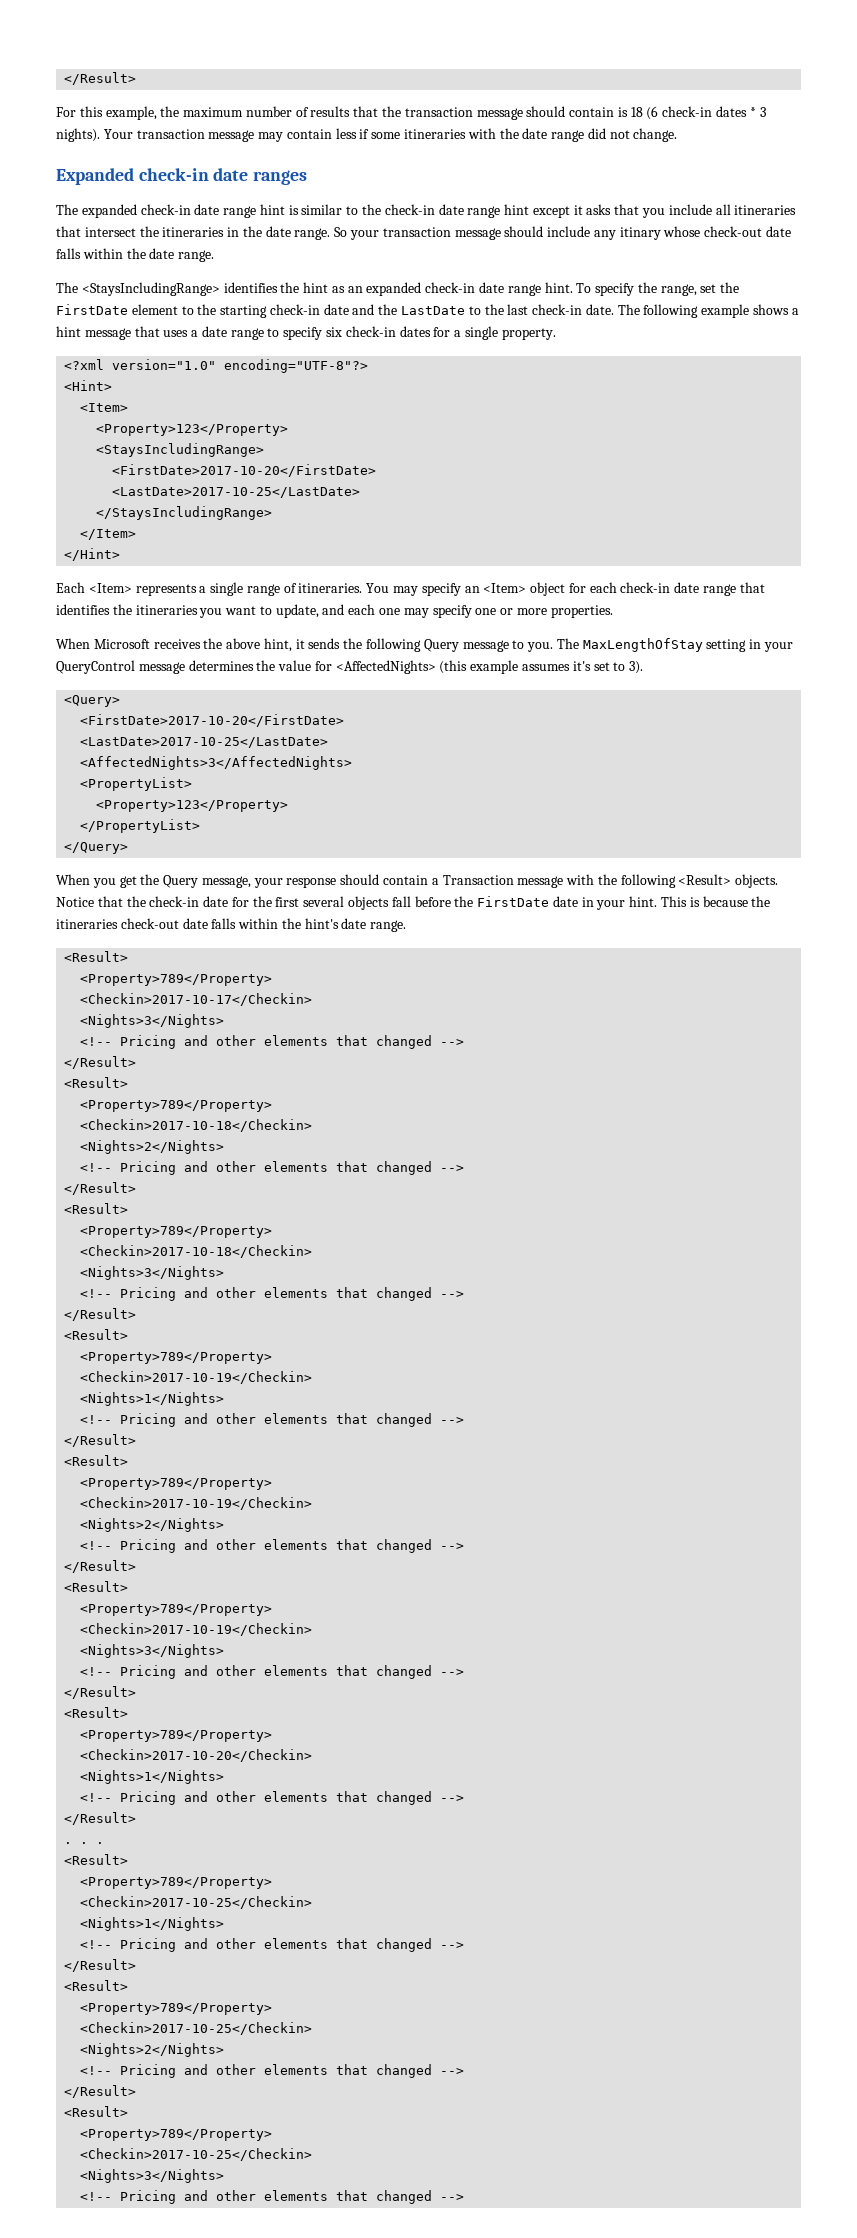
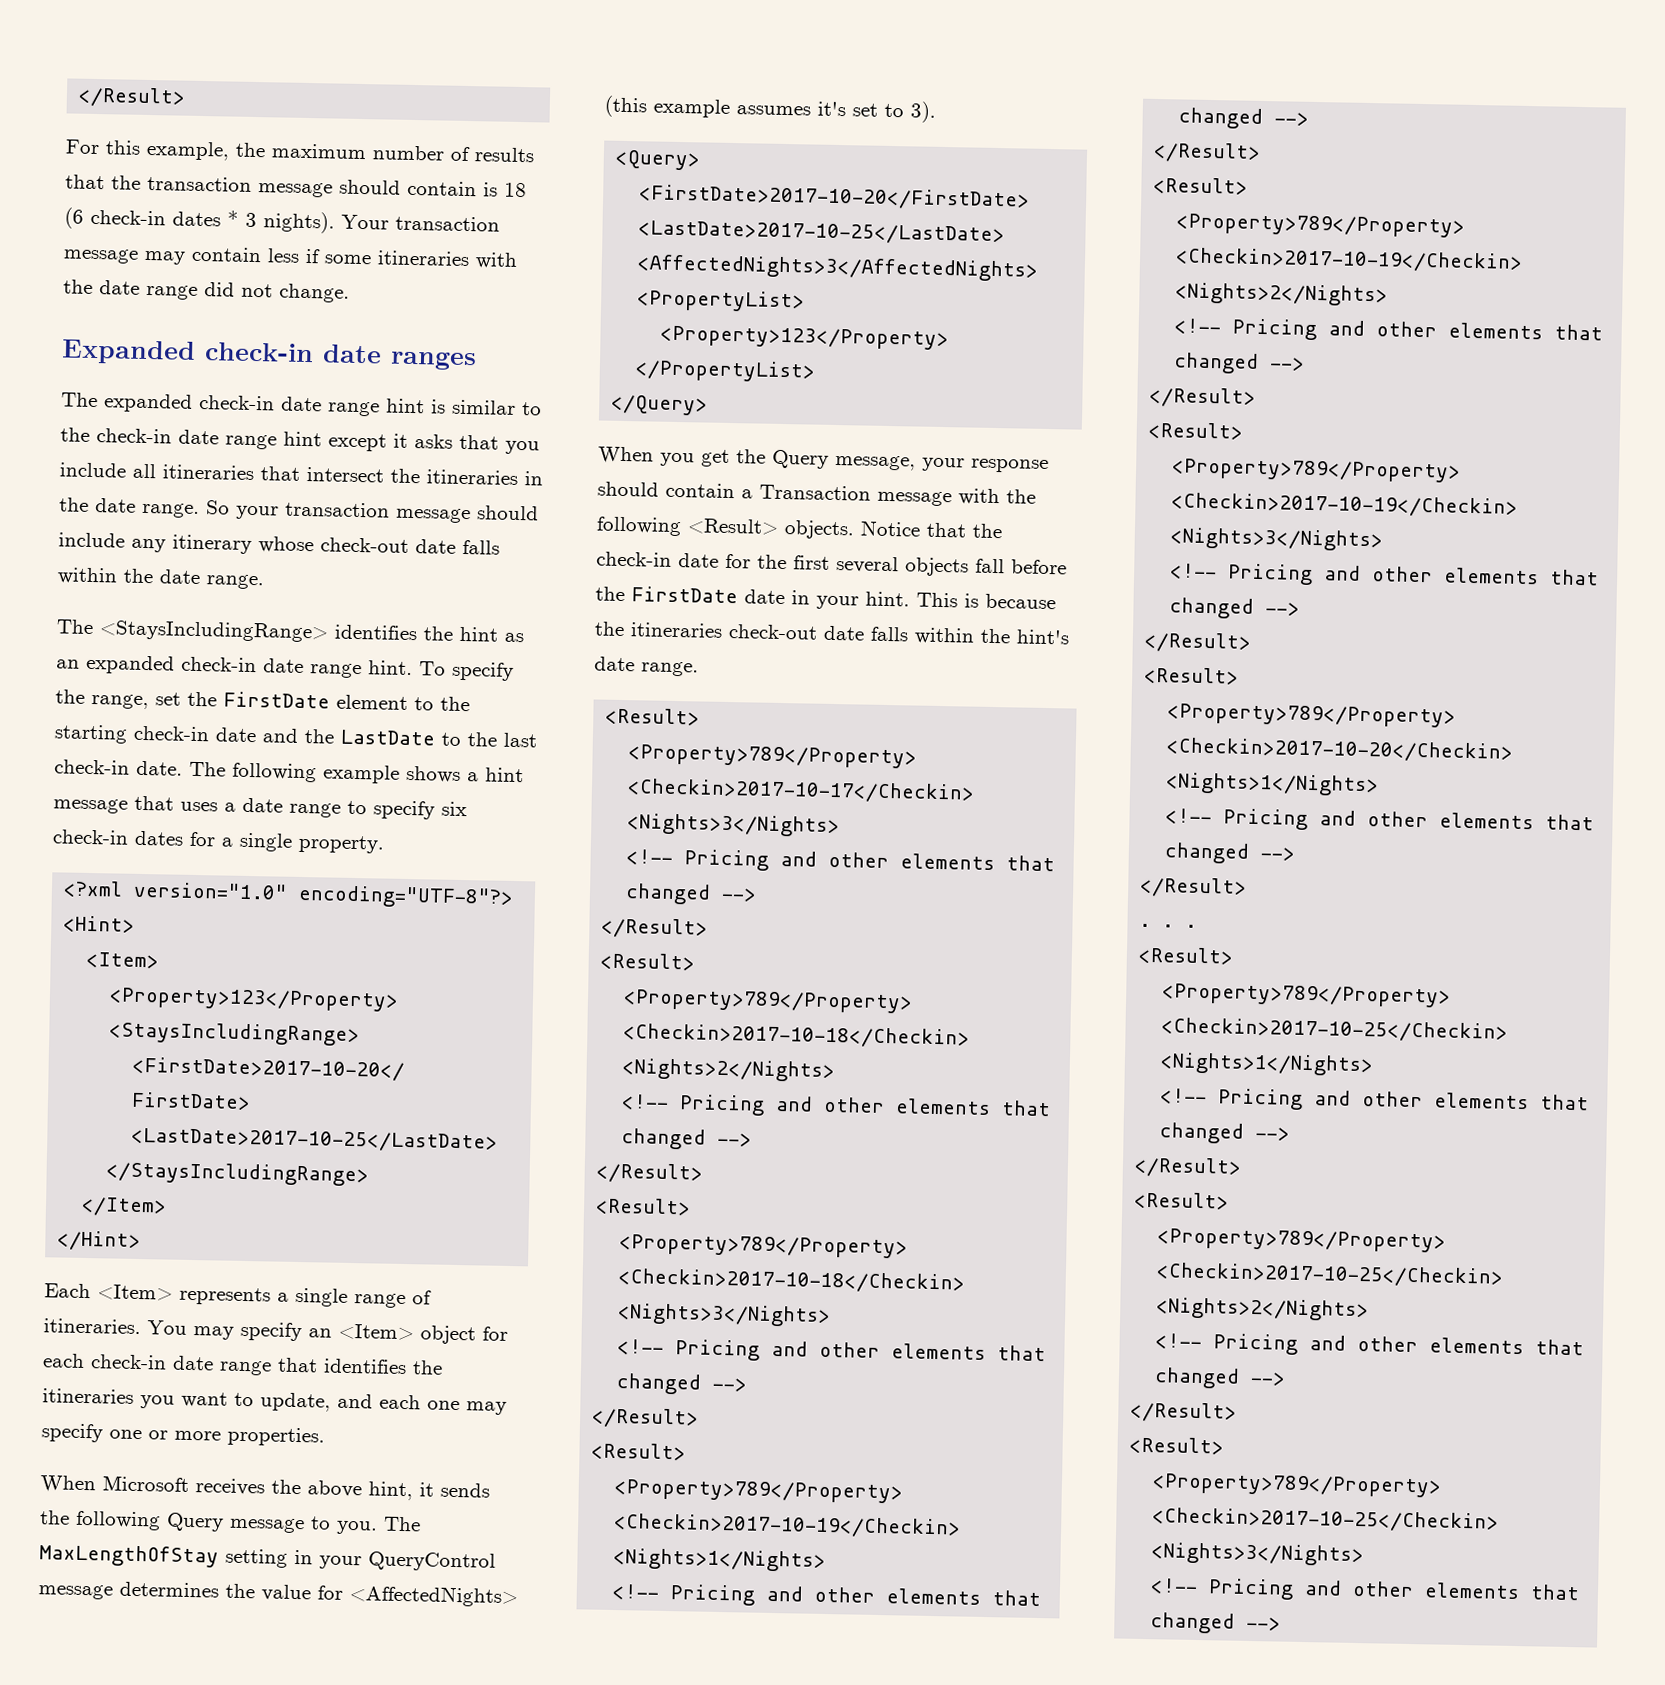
- So your transaction message should include any itinary whose check-out date falls within the date range.
+ So your transaction message should include any itinerary whose check-out date falls within the date range.

